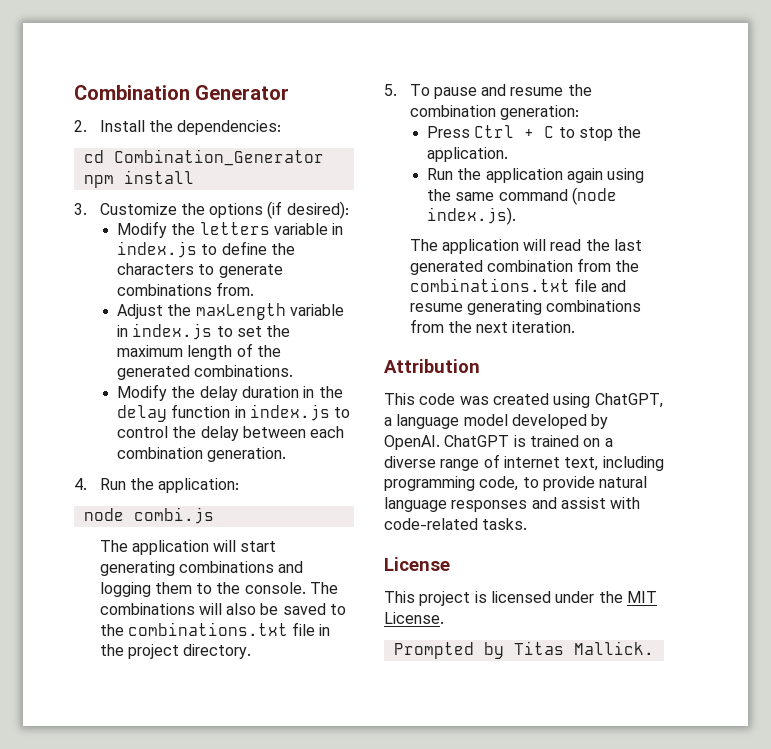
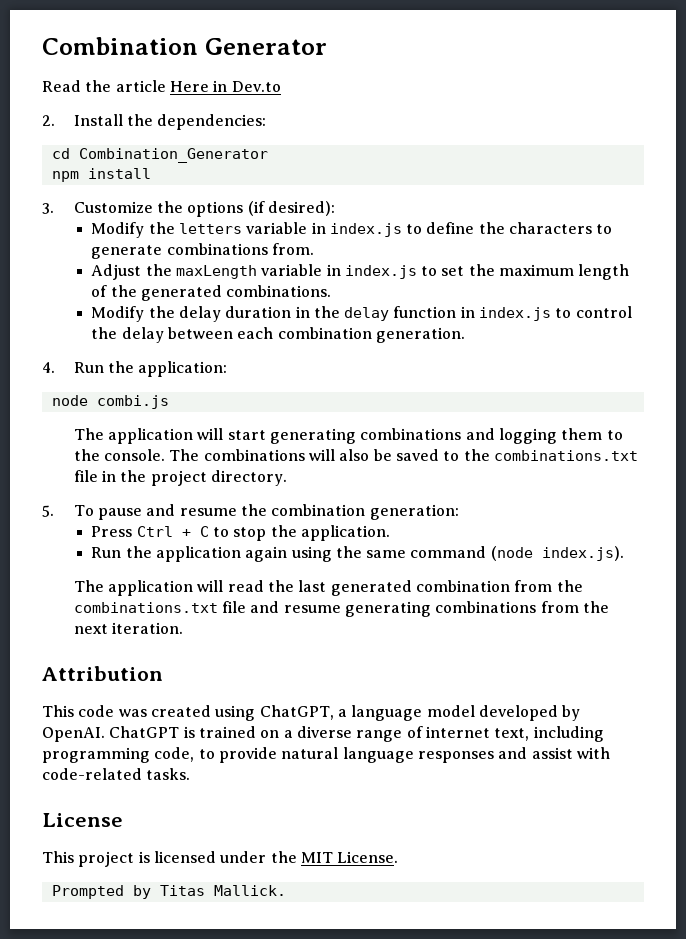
+ Read the article Here in Dev.to

